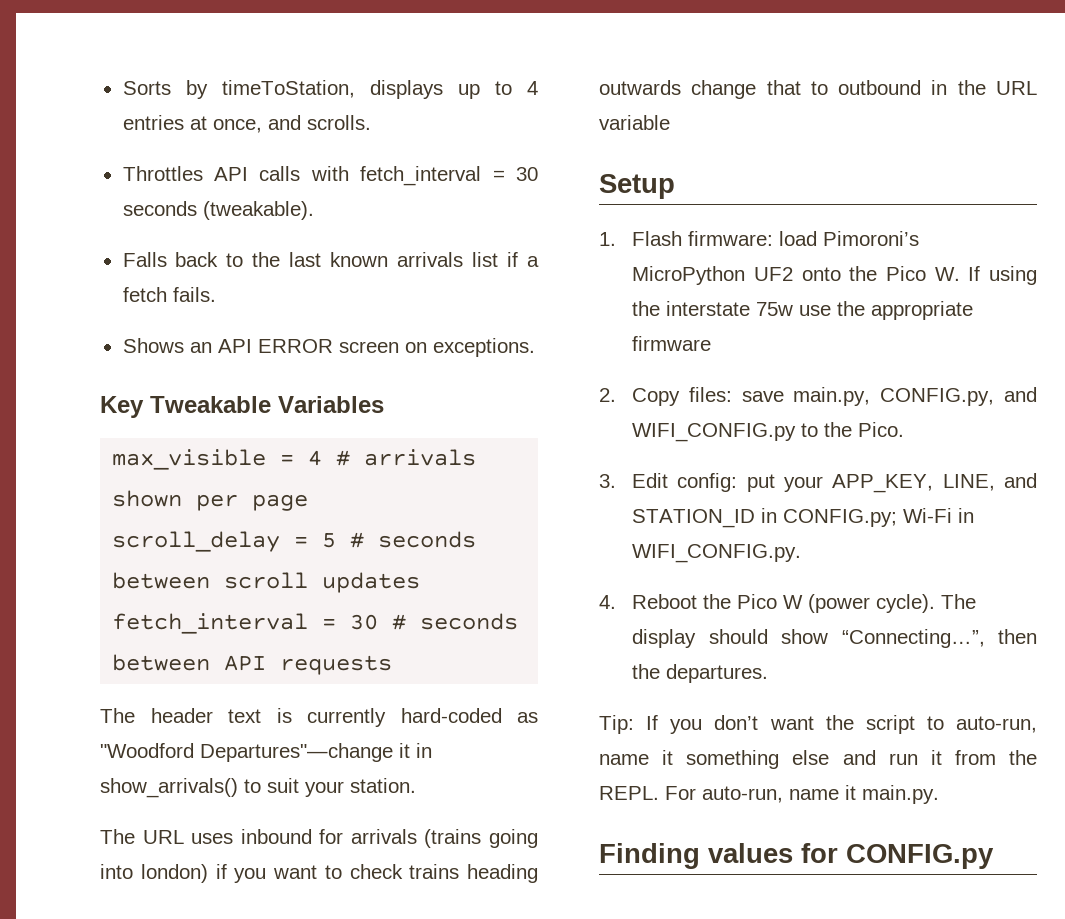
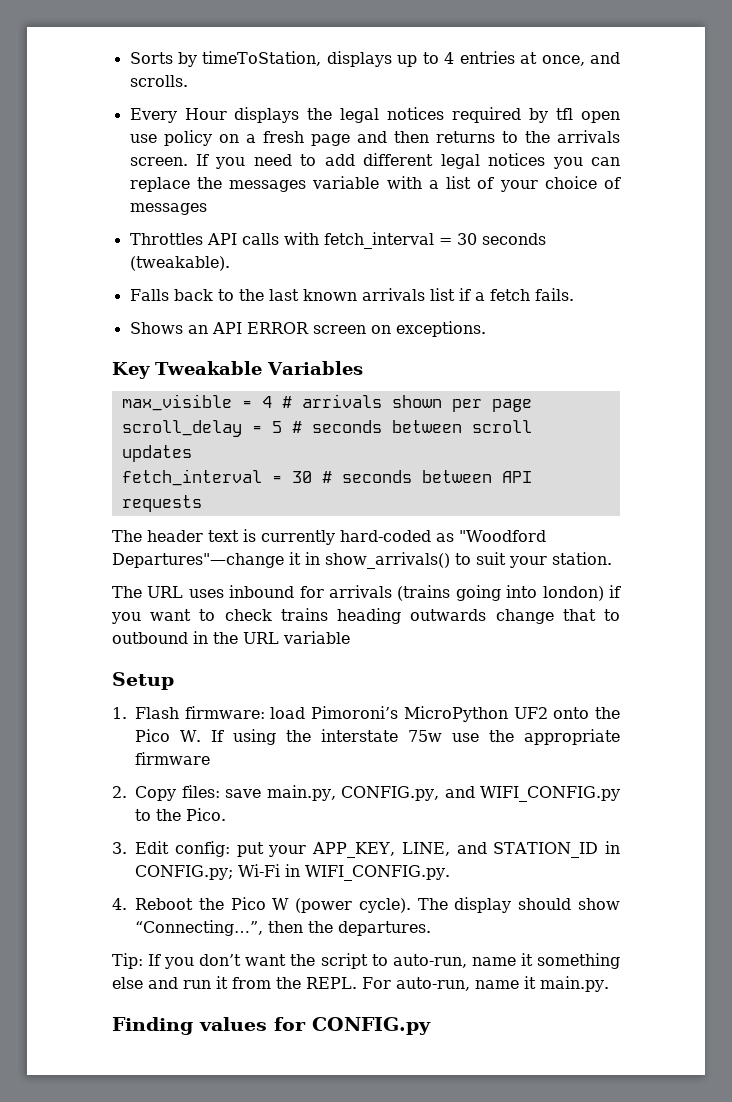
+ Every Hour displays the legal notices required by tfl open use policy on a fresh page and then returns to the arrivals screen. If you need to add different legal notices you can replace the messages variable with a list of your choice of messages

